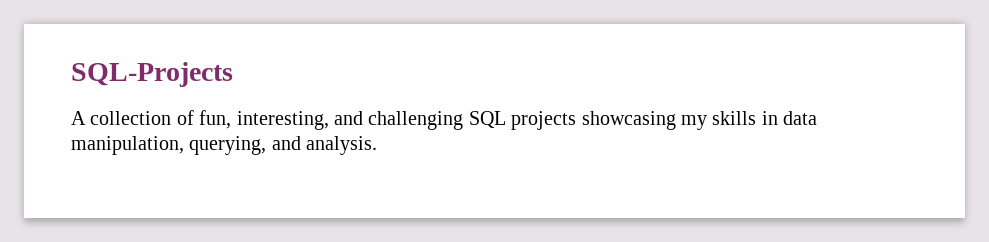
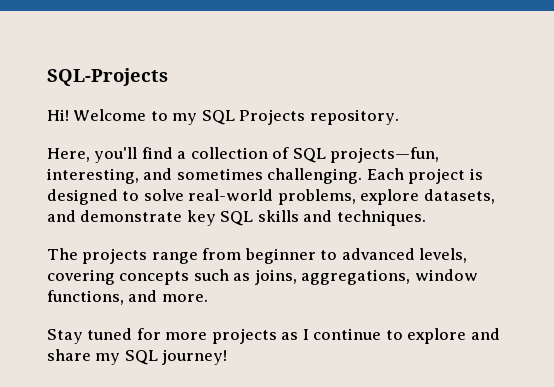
- A collection of fun, interesting, and challenging SQL projects showcasing my skills in data manipulation, querying, and analysis.
+ Hi! Welcome to my SQL Projects repository.
+ Here, you'll find a collection of SQL projects—fun, interesting, and sometimes challenging. Each project is designed to solve real-world problems, explore datasets, and demonstrate key SQL skills and techniques.
+ The projects range from beginner to advanced levels, covering concepts such as joins, aggregations, window functions, and more.
+ Stay tuned for more projects as I continue to explore and share my SQL journey!

